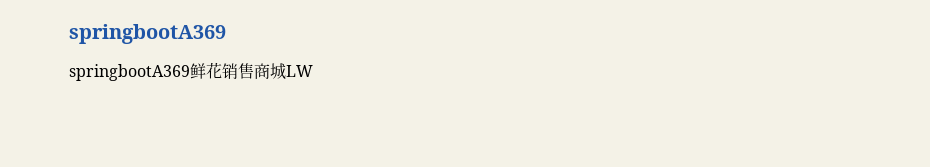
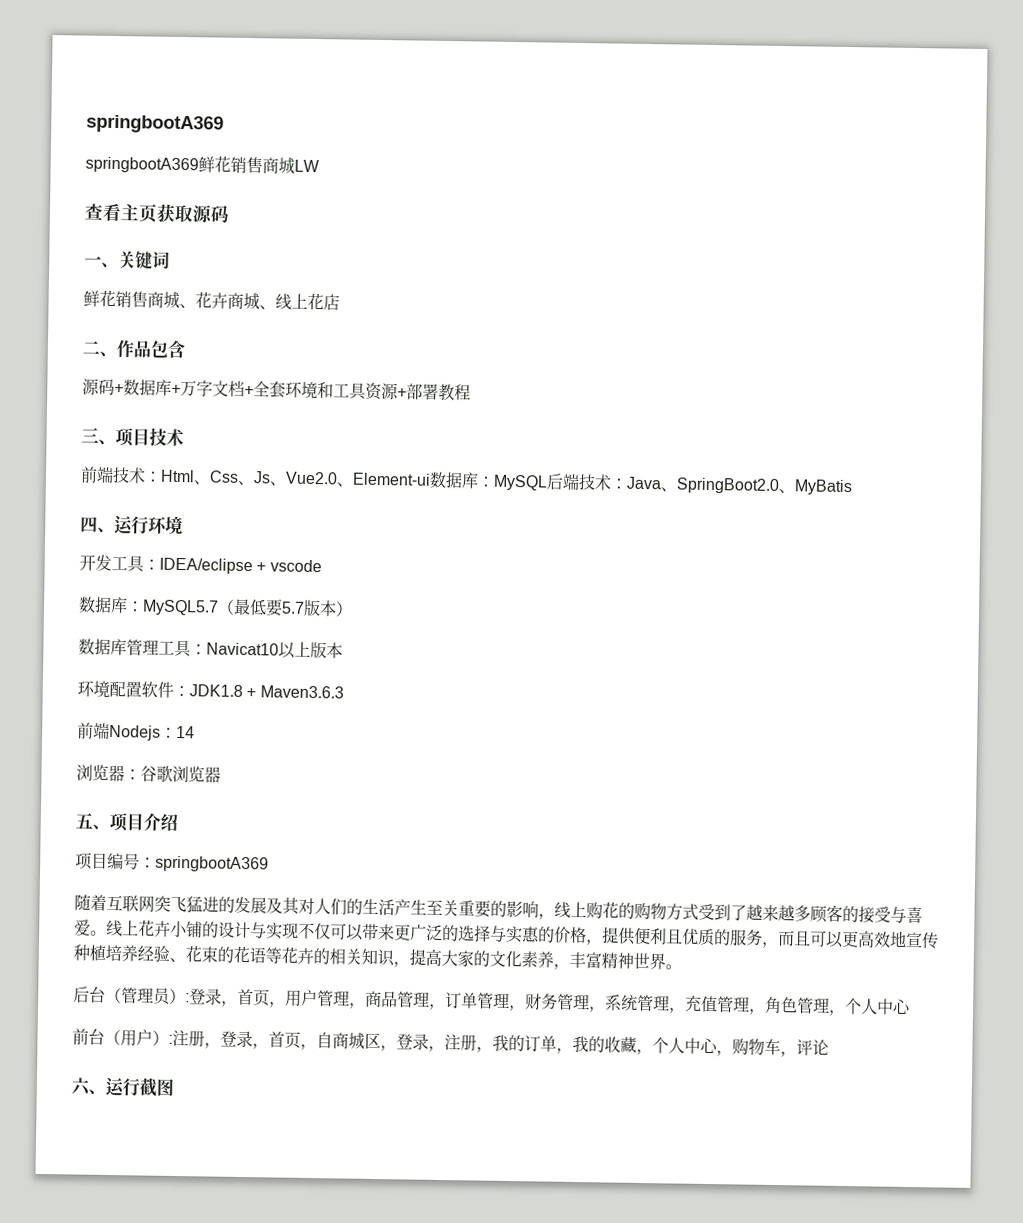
+ 查看主页获取源码
+ 一、关键词
+ 鲜花销售商城、花卉商城、线上花店
+ 二、作品包含
+ 源码+数据库+万字文档+全套环境和工具资源+部署教程
+ 三、项目技术
+ 前端技术：Html、Css、Js、Vue2.0、Element-ui数据库：MySQL后端技术：Java、SpringBoot2.0、MyBatis
+ 四、运行环境
+ 开发工具：IDEA/eclipse + vscode
+ 数据库：MySQL5.7（最低要5.7版本）
+ 数据库管理工具：Navicat10以上版本
+ 环境配置软件：JDK1.8 + Maven3.6.3
+ 前端Nodejs：14
+ 浏览器：谷歌浏览器
+ 五、项目介绍
+ 项目编号：springbootA369
+ 随着互联网突飞猛进的发展及其对人们的生活产生至关重要的影响，线上购花的购物方式受到了越来越多顾客的接受与喜爱。线上花卉小铺的设计与实现不仅可以带来更广泛的选择与实惠的价格，提供便利且优质的服务，而且可以更高效地宣传种植培养经验、花束的花语等花卉的相关知识，提高大家的文化素养，丰富精神世界。
+ 后台（管理员）:登录，首页，用户管理，商品管理，订单管理，财务管理，系统管理，充值管理，角色管理，个人中心
+ 前台（用户）:注册，登录，首页，自商城区，登录，注册，我的订单，我的收藏，个人中心，购物车，评论
+ 六、运行截图

